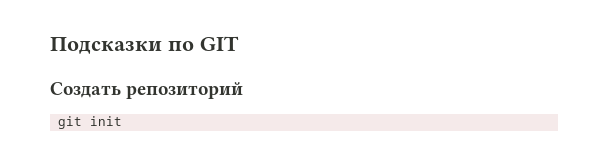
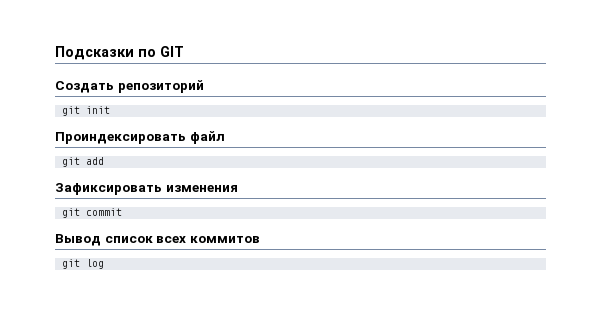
+ Проиндексировать файл
+ git add
+ Зафиксировать изменения
+ git commit
+ Вывод список всех коммитов
+ git log

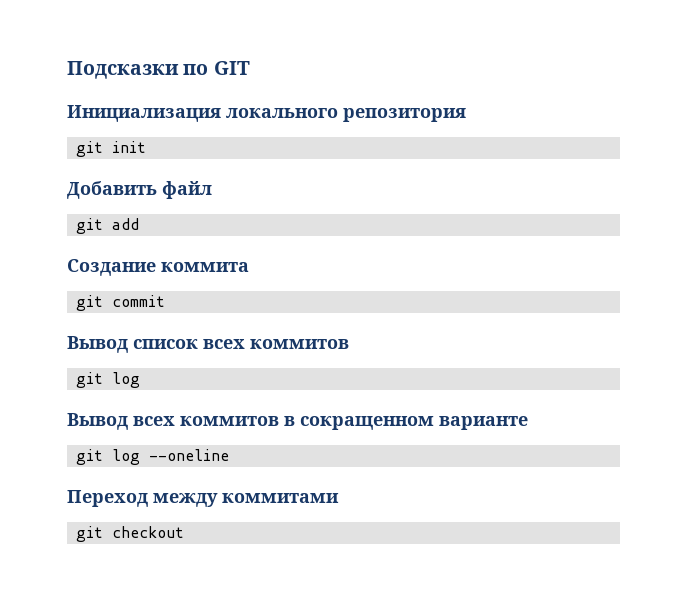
- Создать репозиторий
+ Инициализация локального репозитория
- Проиндексировать файл
+ Добавить файл
- Зафиксировать изменения
+ Создание коммита
+ Вывод всех коммитов в сокращенном варианте
+ git log --oneline
+ Переход между коммитами
+ git checkout

